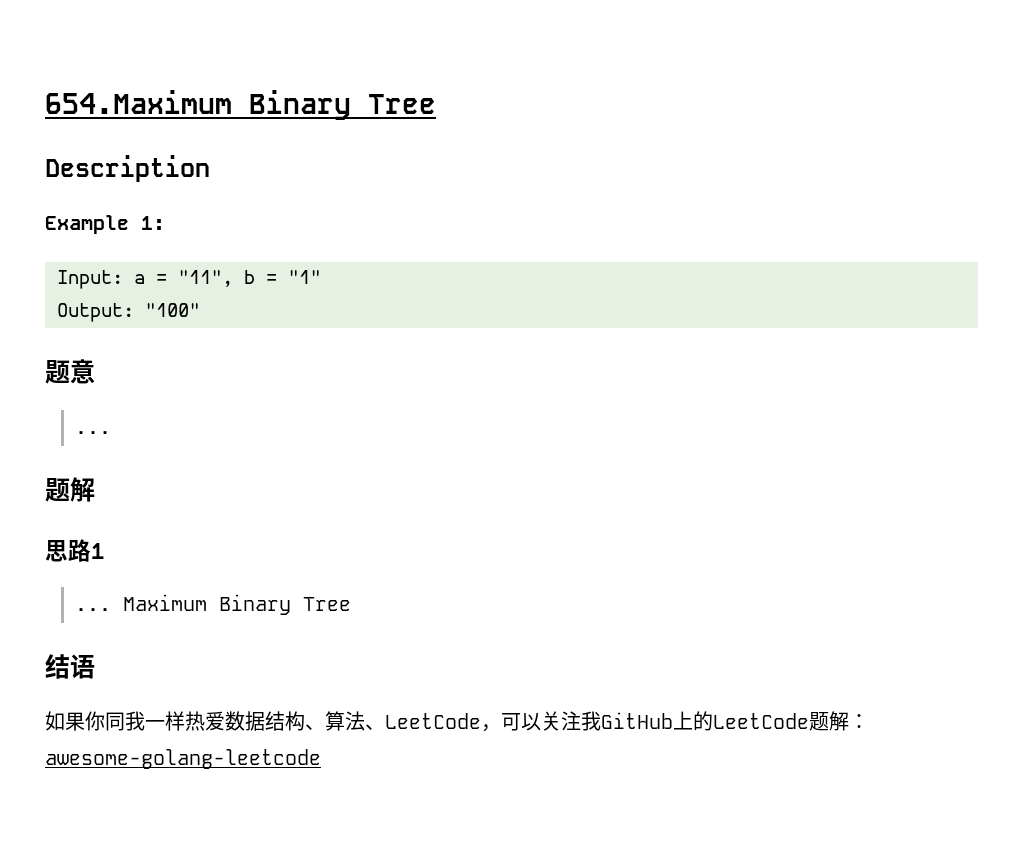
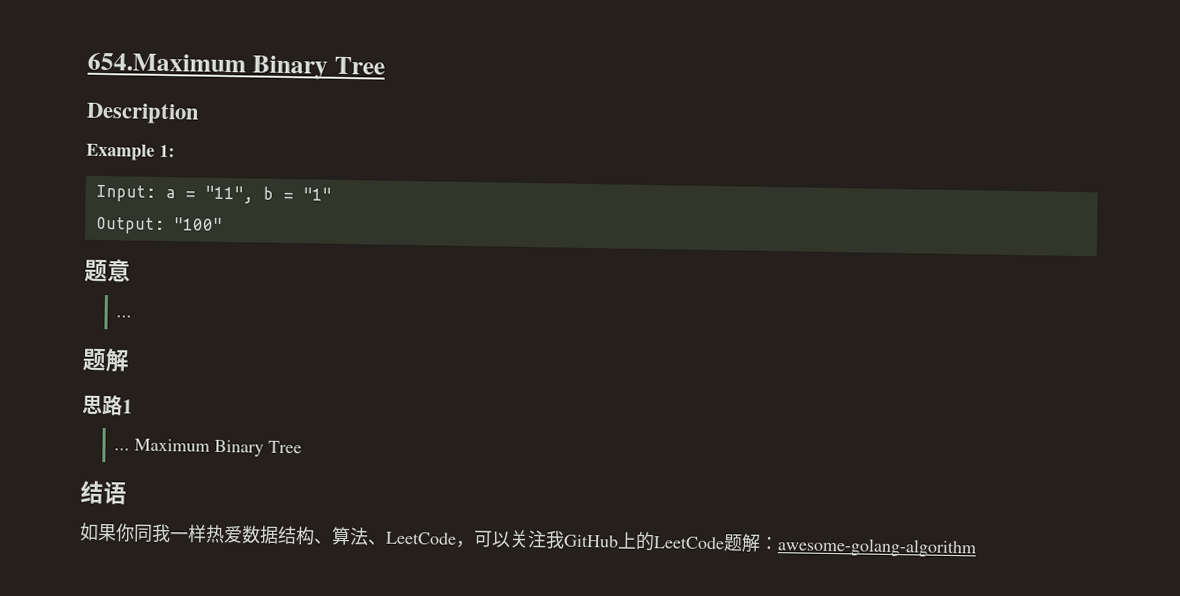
- 如果你同我一样热爱数据结构、算法、LeetCode，可以关注我GitHub上的LeetCode题解：awesome-golang-leetcode
+ 如果你同我一样热爱数据结构、算法、LeetCode，可以关注我GitHub上的LeetCode题解：awesome-golang-algorithm

